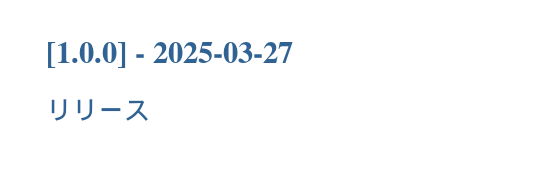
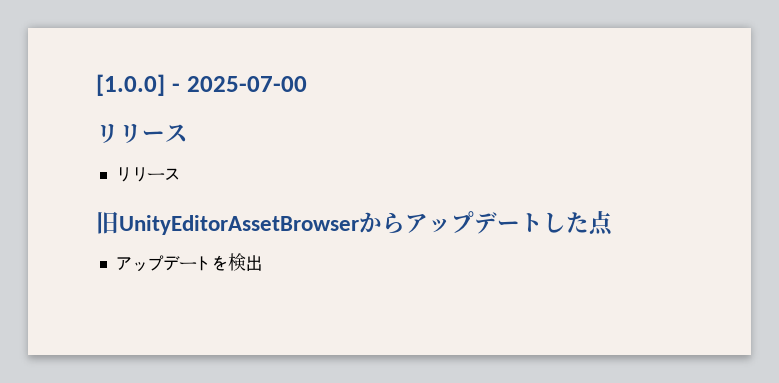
- [1.0.0] - 2025-03-27
+ [1.0.0] - 2025-07-00
  リリース
+ リリース
+ 旧UnityEditorAssetBrowserからアップデートした点
+ アップデートを検出

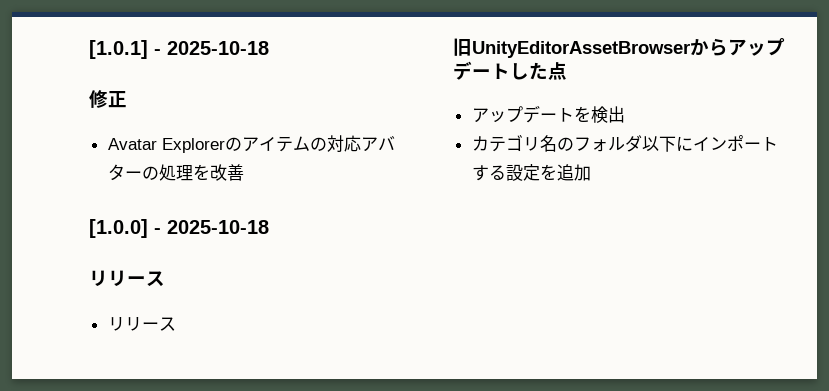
+ [1.0.1] - 2025-10-18
+ 修正
+ Avatar Explorerのアイテムの対応アバターの処理を改善
- [1.0.0] - 2025-07-00
+ [1.0.0] - 2025-10-18
+ カテゴリ名のフォルダ以下にインポートする設定を追加

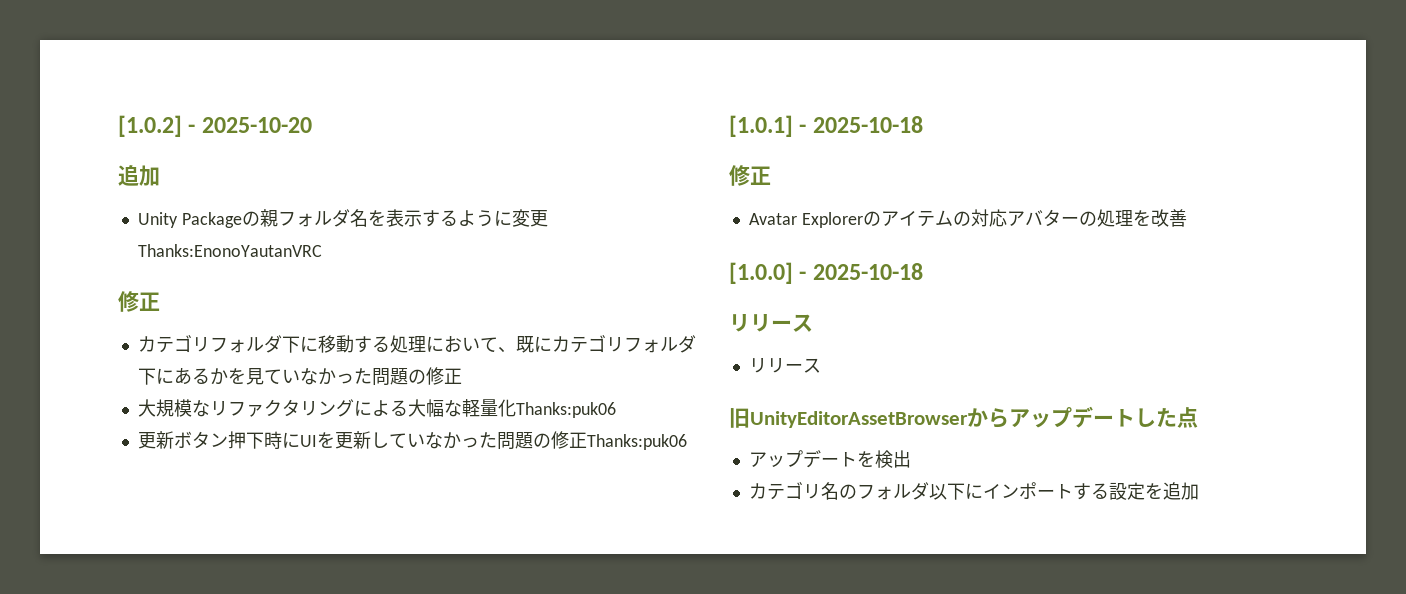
+ [1.0.2] - 2025-10-20
+ 追加
+ Unity Packageの親フォルダ名を表示するように変更Thanks:EnonoYautanVRC
+ 修正
+ カテゴリフォルダ下に移動する処理において、既にカテゴリフォルダ下にあるかを見ていなかった問題の修正
+ 大規模なリファクタリングによる大幅な軽量化Thanks:puk06
+ 更新ボタン押下時にUIを更新していなかった問題の修正Thanks:puk06

